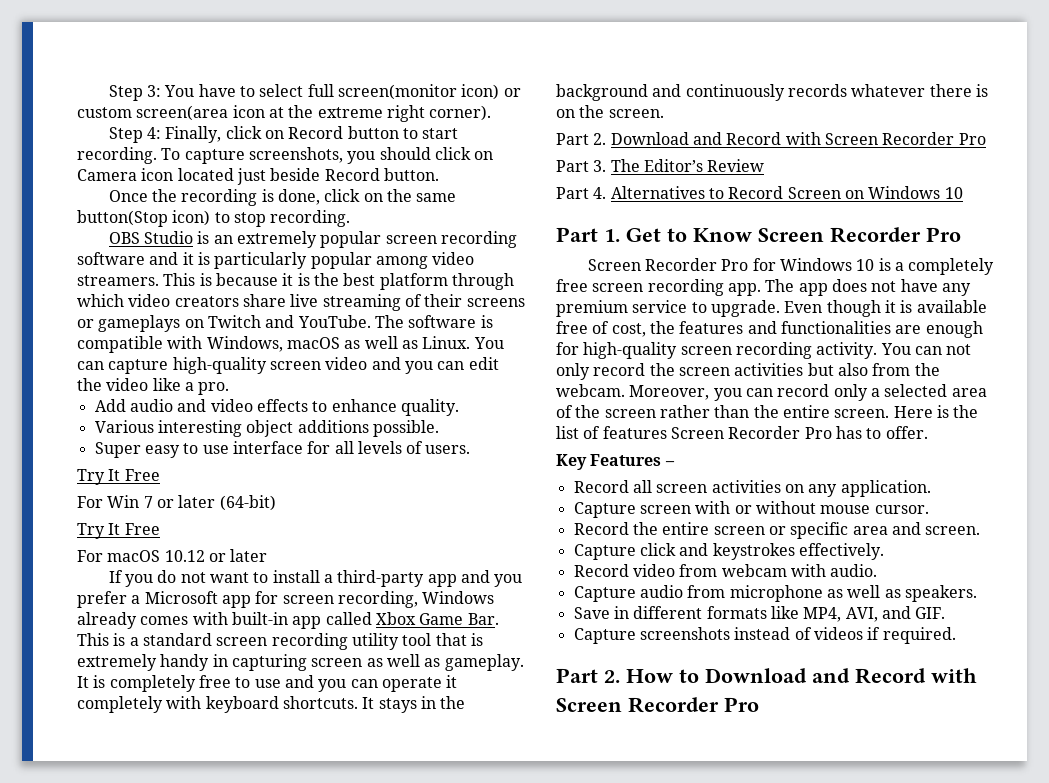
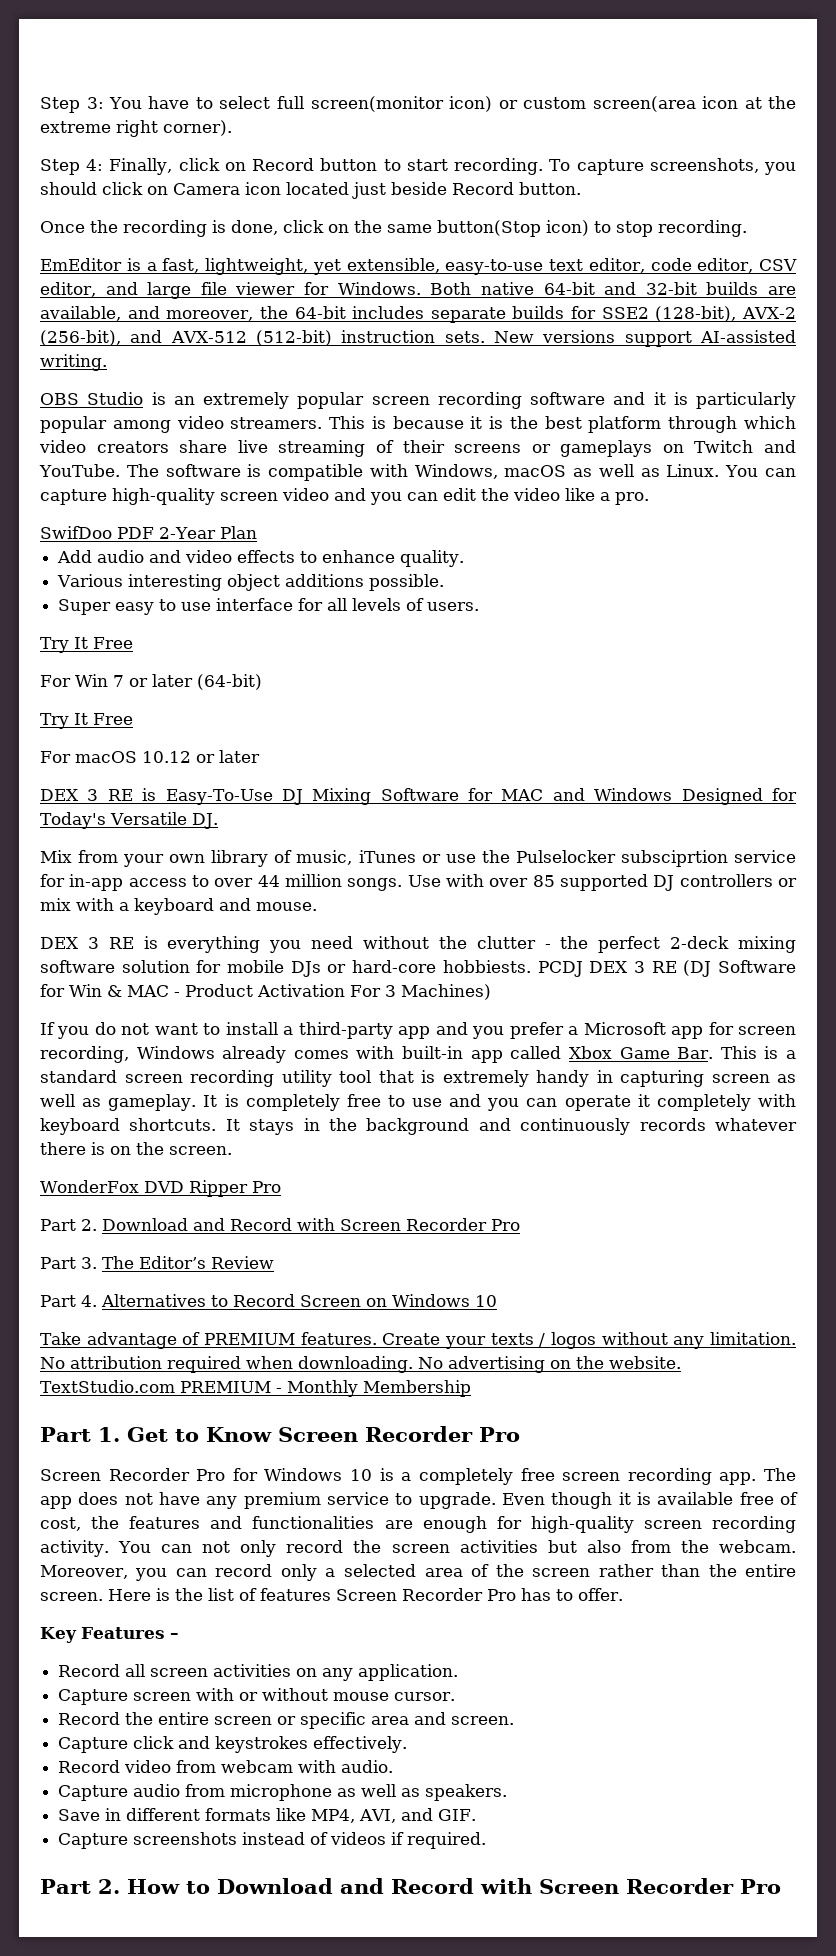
+ EmEditor is a fast, lightweight, yet extensible, easy-to-use text editor, code editor, CSV editor, and large file viewer for Windows. Both native 64-bit and 32-bit builds are available, and moreover, the 64-bit includes separate builds for SSE2 (128-bit), AVX-2 (256-bit), and AVX-512 (512-bit) instruction sets. New versions support AI-assisted writing.
+ SwifDoo PDF 2-Year Plan
+ DEX 3 RE is Easy-To-Use DJ Mixing Software for MAC and Windows Designed for Today's Versatile DJ.
+ Mix from your own library of music, iTunes or use the Pulselocker subsciprtion service for in-app access to over 44 million songs. Use with over 85 supported DJ controllers or mix with a keyboard and mouse.
+ DEX 3 RE is everything you need without the clutter - the perfect 2-deck mixing software solution for mobile DJs or hard-core hobbiests. PCDJ DEX 3 RE (DJ Software for Win & MAC - Product Activation For 3 Machines)
+ WonderFox DVD Ripper Pro
+ Take advantage of PREMIUM features. Create your texts / logos without any limitation. No attribution required when downloading. No advertising on the website. TextStudio.com PREMIUM - Monthly Membership

